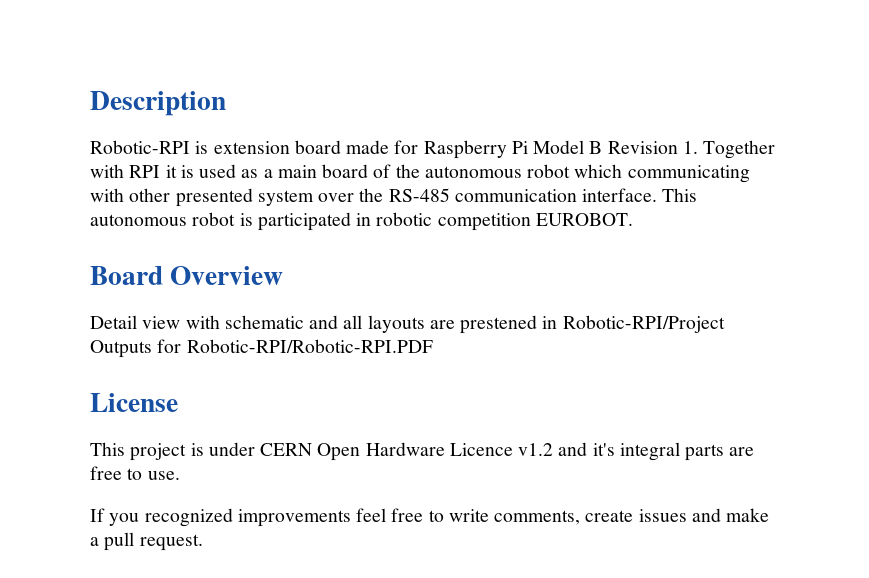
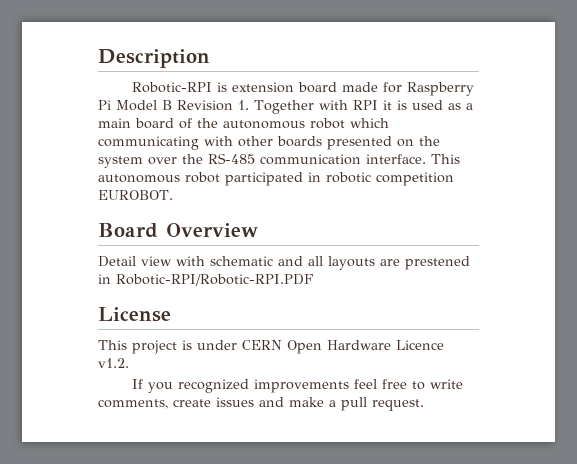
- Robotic-RPI is extension board made for Raspberry Pi Model B Revision 1. Together with RPI it is used as a main board of the autonomous robot which communicating with other presented system over the RS-485 communication interface.
+ Robotic-RPI is extension board made for Raspberry Pi Model B Revision 1. Together with RPI it is used as a main board of the autonomous robot which communicating with other boards presented on the system over the RS-485 communication interface.
- This autonomous robot is participated in robotic competition EUROBOT.
+ This autonomous robot participated in robotic competition EUROBOT.
- Detail view with schematic and all layouts are prestened in Robotic-RPI/Project Outputs for Robotic-RPI/Robotic-RPI.PDF
+ Detail view with schematic and all layouts are prestened in Robotic-RPI/Robotic-RPI.PDF
- This project is under CERN Open Hardware Licence v1.2 and it's integral parts are free to use.
+ This project is under CERN Open Hardware Licence v1.2.

